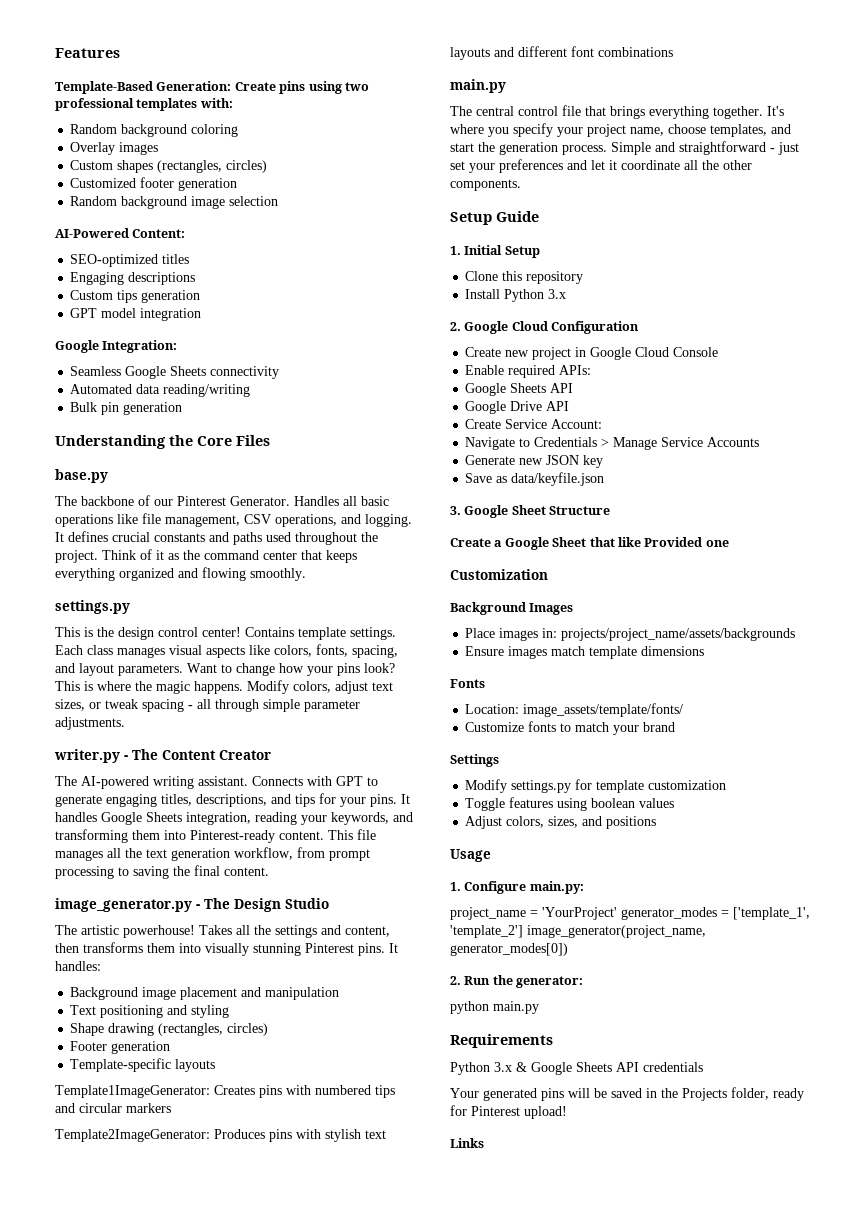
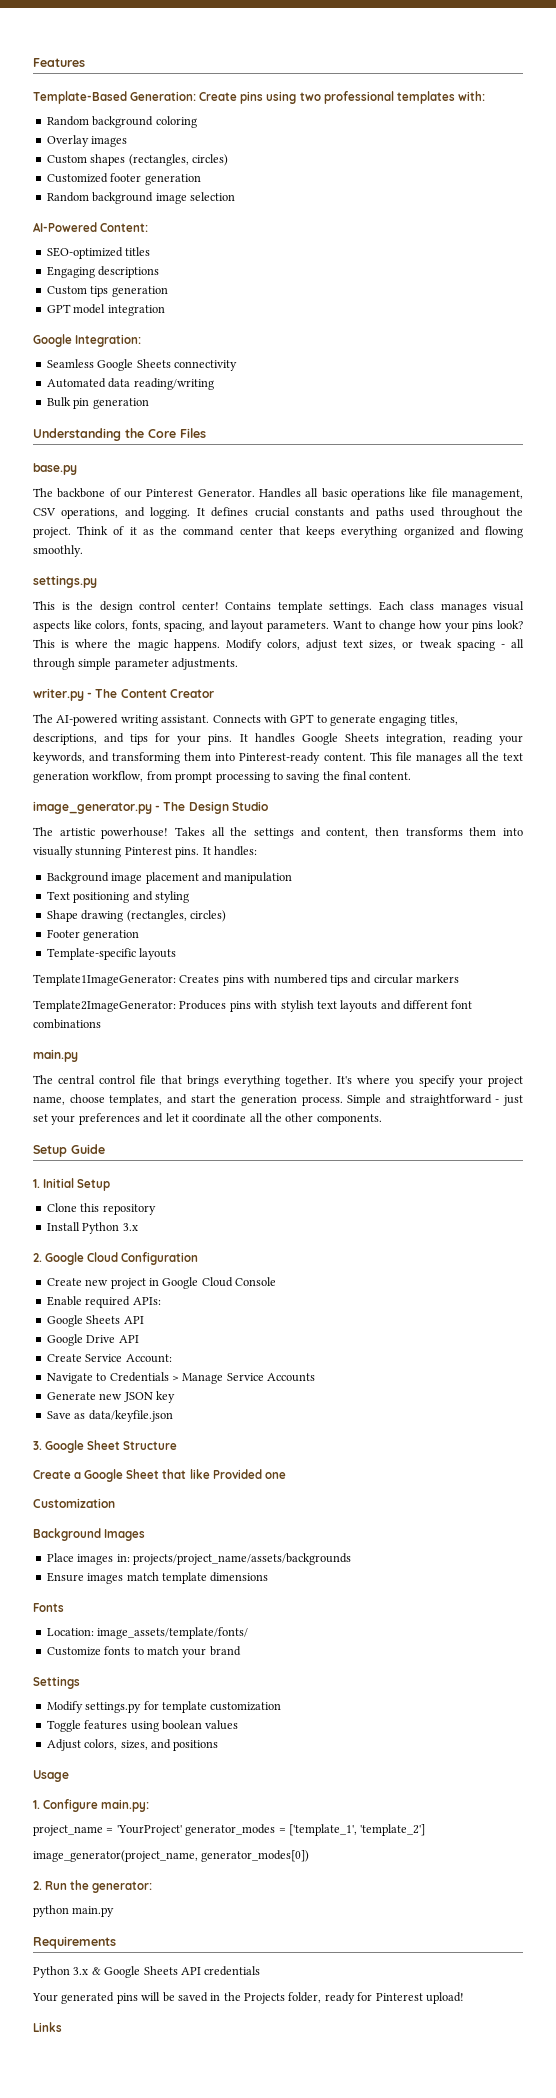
- project_name = 'YourProject' generator_modes = ['template_1', 'template_2'] image_generator(project_name, generator_modes[0])
+ project_name = 'YourProject' generator_modes = ['template_1', 'template_2']
+ image_generator(project_name, generator_modes[0])

